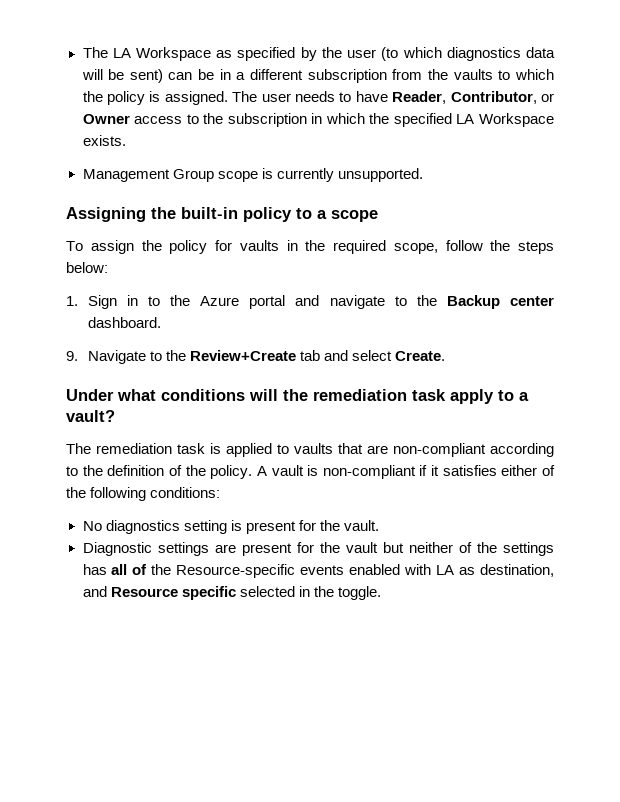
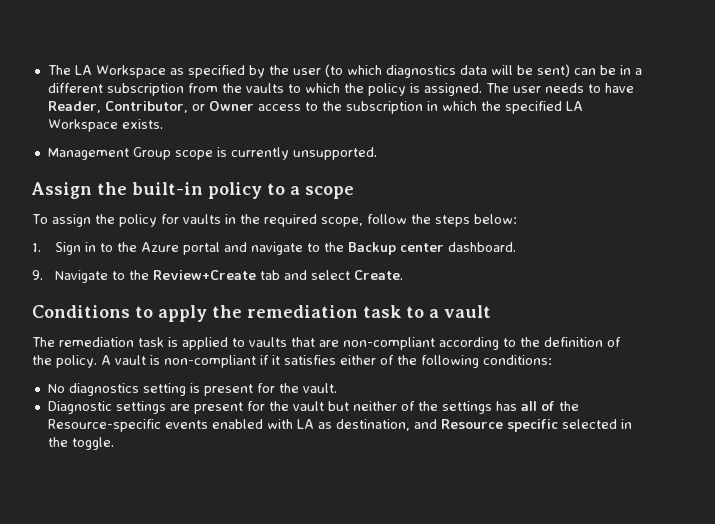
- Assigning the built-in policy to a scope
+ Assign the built-in policy to a scope
- Under what conditions will the remediation task apply to a vault?
+ Conditions to apply the remediation task to a vault

